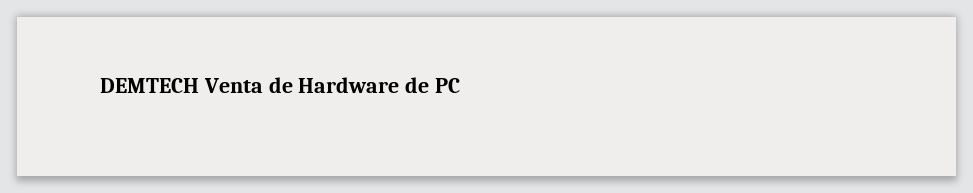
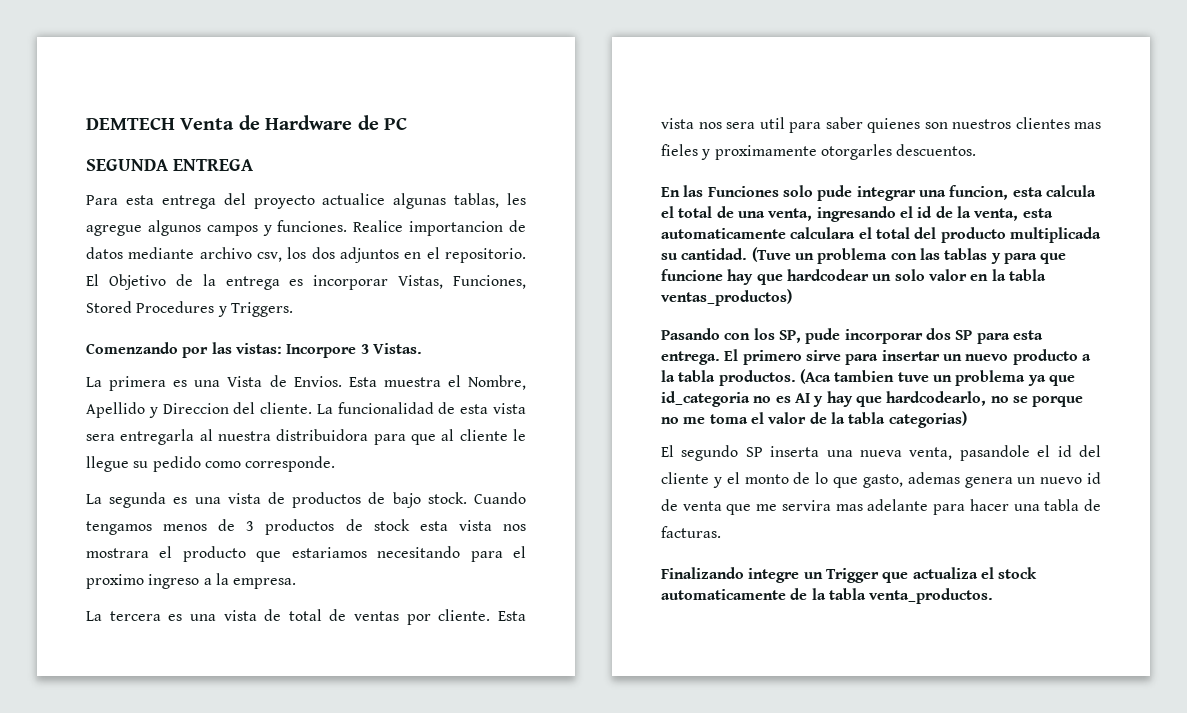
+ SEGUNDA ENTREGA
+ Para esta entrega del proyecto actualice algunas tablas, les agregue algunos campos y funciones. Realice importancion de datos mediante archivo csv, los dos adjuntos en el repositorio. El Objetivo de la entrega es incorporar Vistas, Funciones, Stored Procedures y Triggers.
+ Comenzando por las vistas: Incorpore 3 Vistas.
+ La primera es una Vista de Envios. Esta muestra el Nombre, Apellido y Direccion del cliente. La funcionalidad de esta vista sera entregarla al nuestra distribuidora para que al cliente le llegue su pedido como corresponde.
+ La segunda es una vista de productos de bajo stock. Cuando tengamos menos de 3 productos de stock esta vista nos mostrara el producto que estariamos necesitando para el proximo ingreso a la empresa.
+ La tercera es una vista de total de ventas por cliente. Esta vista nos sera util para saber quienes son nuestros clientes mas fieles y proximamente otorgarles descuentos.
+ En las Funciones solo pude integrar una funcion, esta calcula el total de una venta, ingresando el id de la venta, esta automaticamente calculara el total del producto multiplicada su cantidad. (Tuve un problema con las tablas y para que funcione hay que hardcodear un solo valor en la tabla ventas_productos)
+ Pasando con los SP, pude incorporar dos SP para esta entrega. El primero sirve para insertar un nuevo producto a la tabla productos. (Aca tambien tuve un problema ya que id_categoria no es AI y hay que hardcodearlo, no se porque no me toma el valor de la tabla categorias)
+ El segundo SP inserta una nueva venta, pasandole el id del cliente y el monto de lo que gasto, ademas genera un nuevo id de venta que me servira mas adelante para hacer una tabla de facturas.
+ Finalizando integre un Trigger que actualiza el stock automaticamente de la tabla venta_productos.

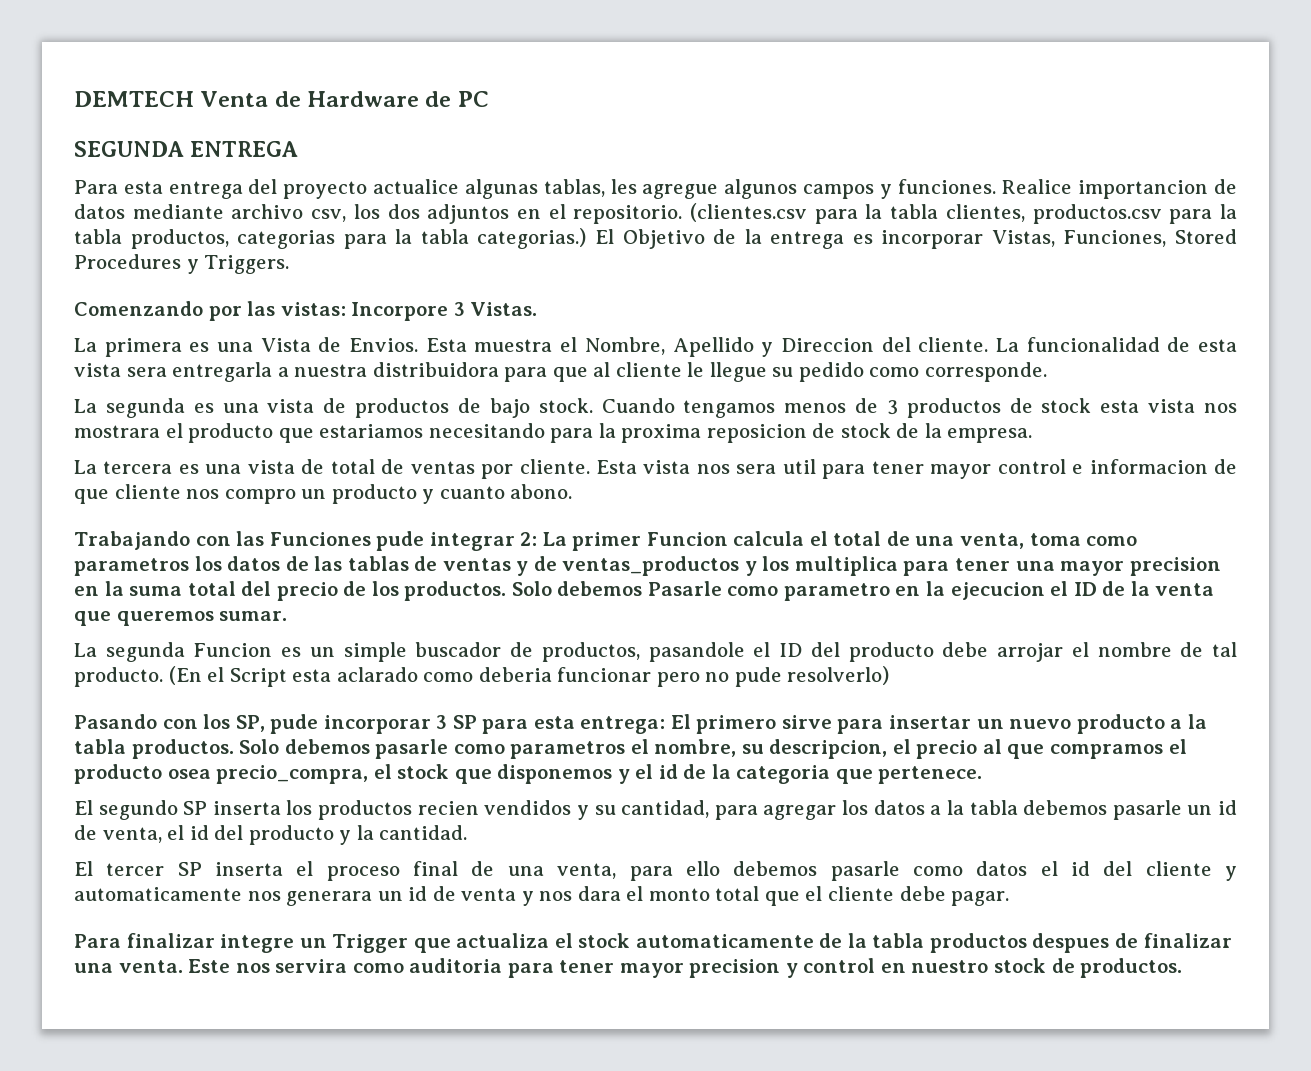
+ (clientes.csv para la tabla clientes, productos.csv para la tabla productos, categorias para la tabla categorias.)
- La funcionalidad de esta vista sera entregarla al nuestra distribuidora para que al cliente le llegue su pedido como corresponde.
+ La funcionalidad de esta vista sera entregarla a nuestra distribuidora para que al cliente le llegue su pedido como corresponde.
- Cuando tengamos menos de 3 productos de stock esta vista nos mostrara el producto que estariamos necesitando para el proximo ingreso a la empresa.
+ Cuando tengamos menos de 3 productos de stock esta vista nos mostrara el producto que estariamos necesitando para la proxima reposicion de stock de la empresa.
- Esta vista nos sera util para saber quienes son nuestros clientes mas fieles y proximamente otorgarles descuentos.
- En las Funciones solo pude integrar una funcion, esta calcula el total de una venta, ingresando el id de la venta, esta automaticamente calculara el total del producto multiplicada su cantidad. (Tuve un problema con las tablas y para que funcione hay que hardcodear un solo valor en la tabla ventas_productos)
+ Esta vista nos sera util para tener mayor control e informacion de que cliente nos compro un producto y cuanto abono.
+ Trabajando con las Funciones pude integrar 2: La primer Funcion calcula el total de una venta, toma como parametros los datos de las tablas de ventas y de ventas_productos y los multiplica para tener una mayor precision en la suma total del precio de los productos. Solo debemos Pasarle como parametro en la ejecucion el ID de la venta que queremos sumar.
+ La segunda Funcion es un simple buscador de productos, pasandole el ID del producto debe arrojar el nombre de tal producto. (En el Script esta aclarado como deberia funcionar pero no pude resolverlo)
- Pasando con los SP, pude incorporar dos SP para esta entrega. El primero sirve para insertar un nuevo producto a la tabla productos.
+ Pasando con los SP, pude incorporar 3 SP para esta entrega: El primero sirve para insertar un nuevo producto a la tabla productos.
- (Aca tambien tuve un problema ya que id_categoria no es AI y hay que hardcodearlo, no se porque no me toma el valor de la tabla categorias)
- El segundo SP inserta una nueva venta, pasandole el id del cliente y el monto de lo que gasto, ademas genera un nuevo id de venta que me servira mas adelante para hacer una tabla de facturas.
- Finalizando integre un Trigger que actualiza el stock automaticamente de la tabla venta_productos.
+ Solo debemos pasarle como parametros el nombre, su descripcion, el precio al que compramos el producto osea precio_compra, el stock que disponemos y el id de la categoria que pertenece.
+ El segundo SP inserta los productos recien vendidos y su cantidad, para agregar los datos a la tabla debemos pasarle un id de venta, el id del producto y la cantidad.
+ El tercer SP inserta el proceso final de una venta, para ello debemos pasarle como datos el id del cliente y automaticamente nos generara un id de venta y nos dara el monto total que el cliente debe pagar.
+ Para finalizar integre un Trigger que actualiza el stock automaticamente de la tabla productos despues de finalizar una venta. Este nos servira como auditoria para tener mayor precision y control en nuestro stock de productos.

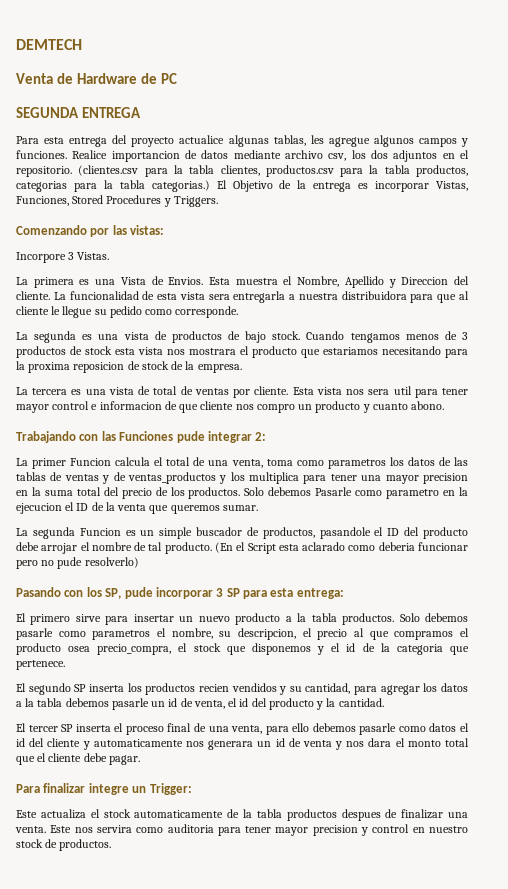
- DEMTECH Venta de Hardware de PC
+ DEMTECH
+ Venta de Hardware de PC
- Comenzando por las vistas: Incorpore 3 Vistas.
+ Comenzando por las vistas:
+ Incorpore 3 Vistas.
- Trabajando con las Funciones pude integrar 2: La primer Funcion calcula el total de una venta, toma como parametros los datos de las tablas de ventas y de ventas_productos y los multiplica para tener una mayor precision en la suma total del precio de los productos.
+ Trabajando con las Funciones pude integrar 2:
+ La primer Funcion calcula el total de una venta, toma como parametros los datos de las tablas de ventas y de ventas_productos y los multiplica para tener una mayor precision en la suma total del precio de los productos.
- Pasando con los SP, pude incorporar 3 SP para esta entrega: El primero sirve para insertar un nuevo producto a la tabla productos.
+ Pasando con los SP, pude incorporar 3 SP para esta entrega:
+ El primero sirve para insertar un nuevo producto a la tabla productos.
- Para finalizar integre un Trigger que actualiza el stock automaticamente de la tabla productos despues de finalizar una venta.
+ Para finalizar integre un Trigger:
+ Este actualiza el stock automaticamente de la tabla productos despues de finalizar una venta.

